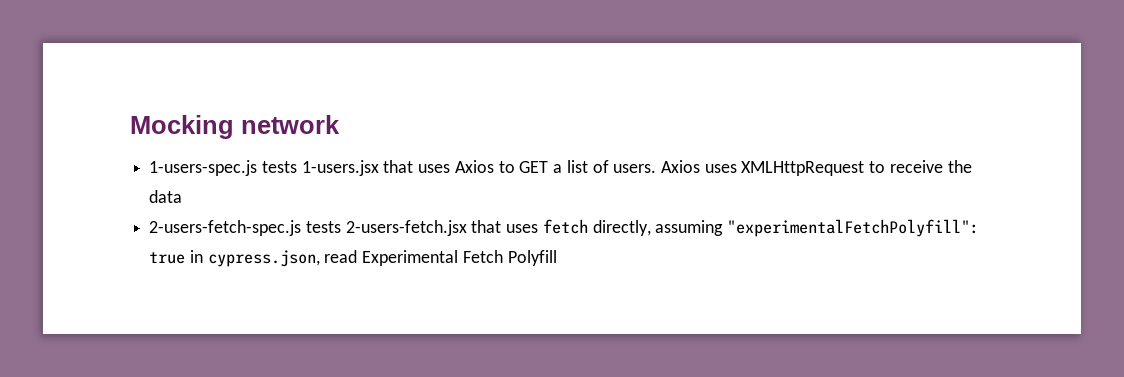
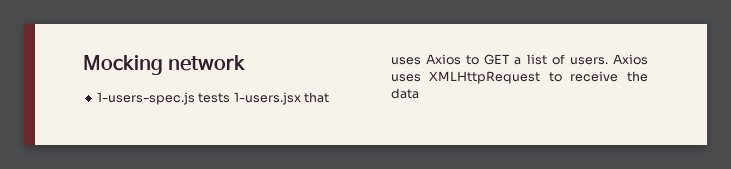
- 2-users-fetch-spec.js tests 2-users-fetch.jsx that uses fetch directly, assuming "experimentalFetchPolyfill": true in cypress.json, read Experimental Fetch Polyfill

